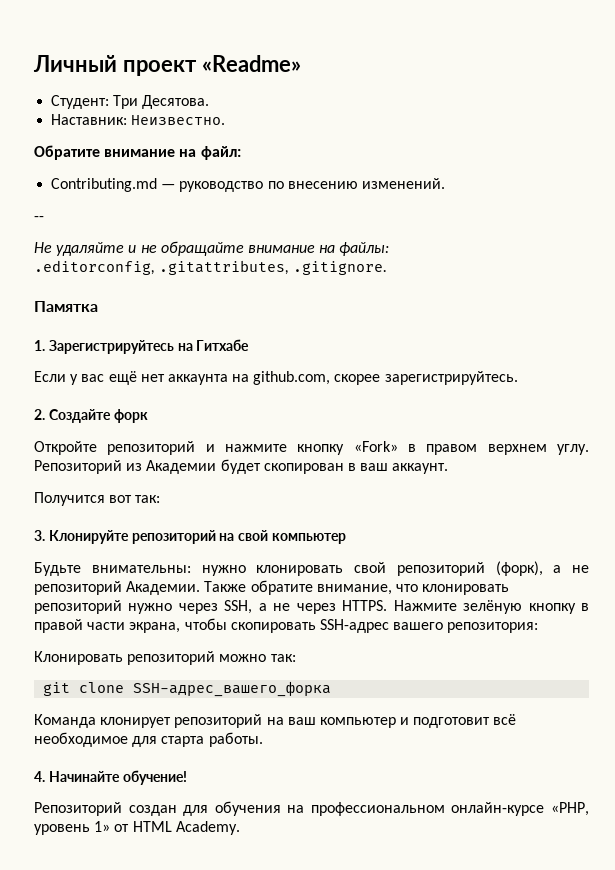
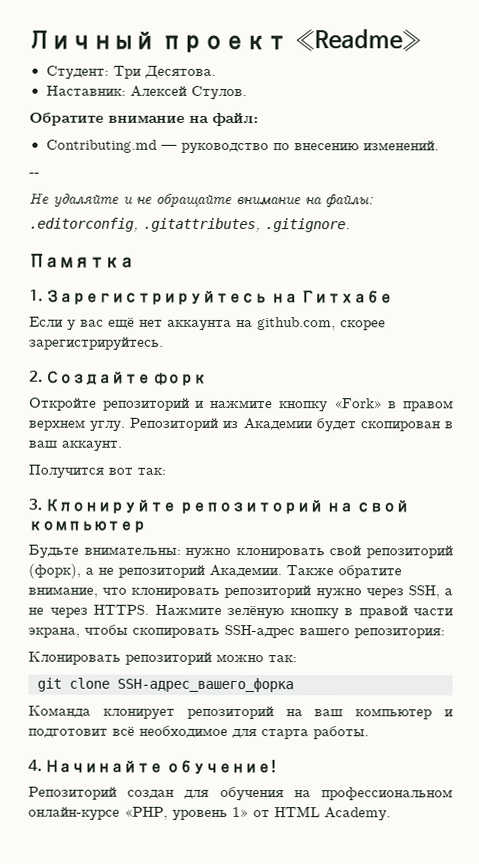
- Наставник: Неизвестно.
+ Наставник: Алексей Стулов.

